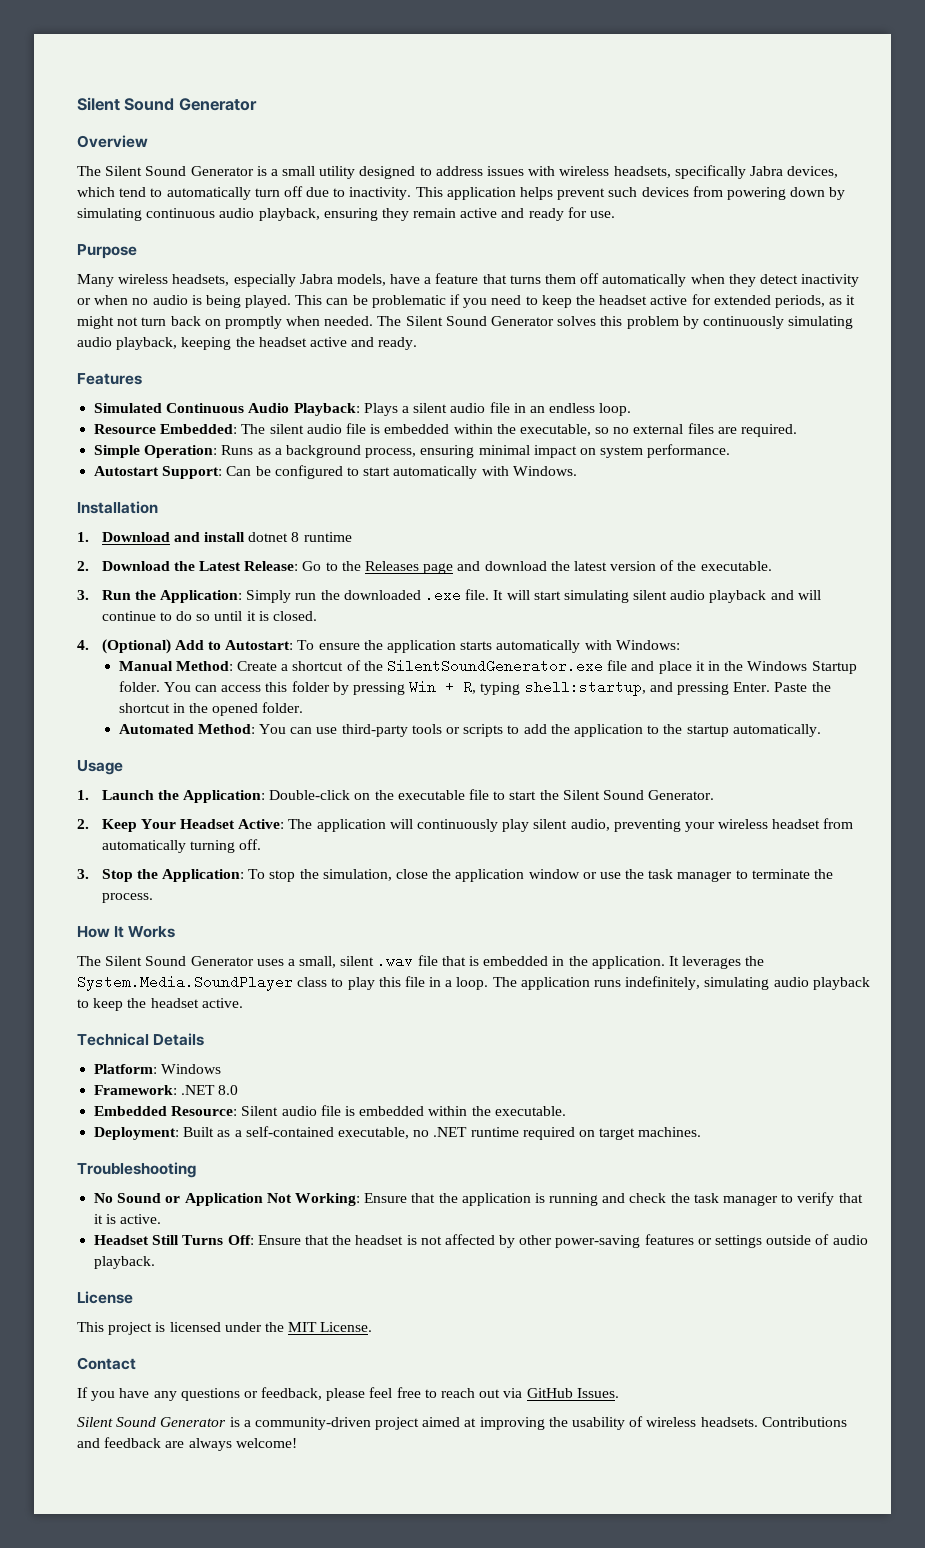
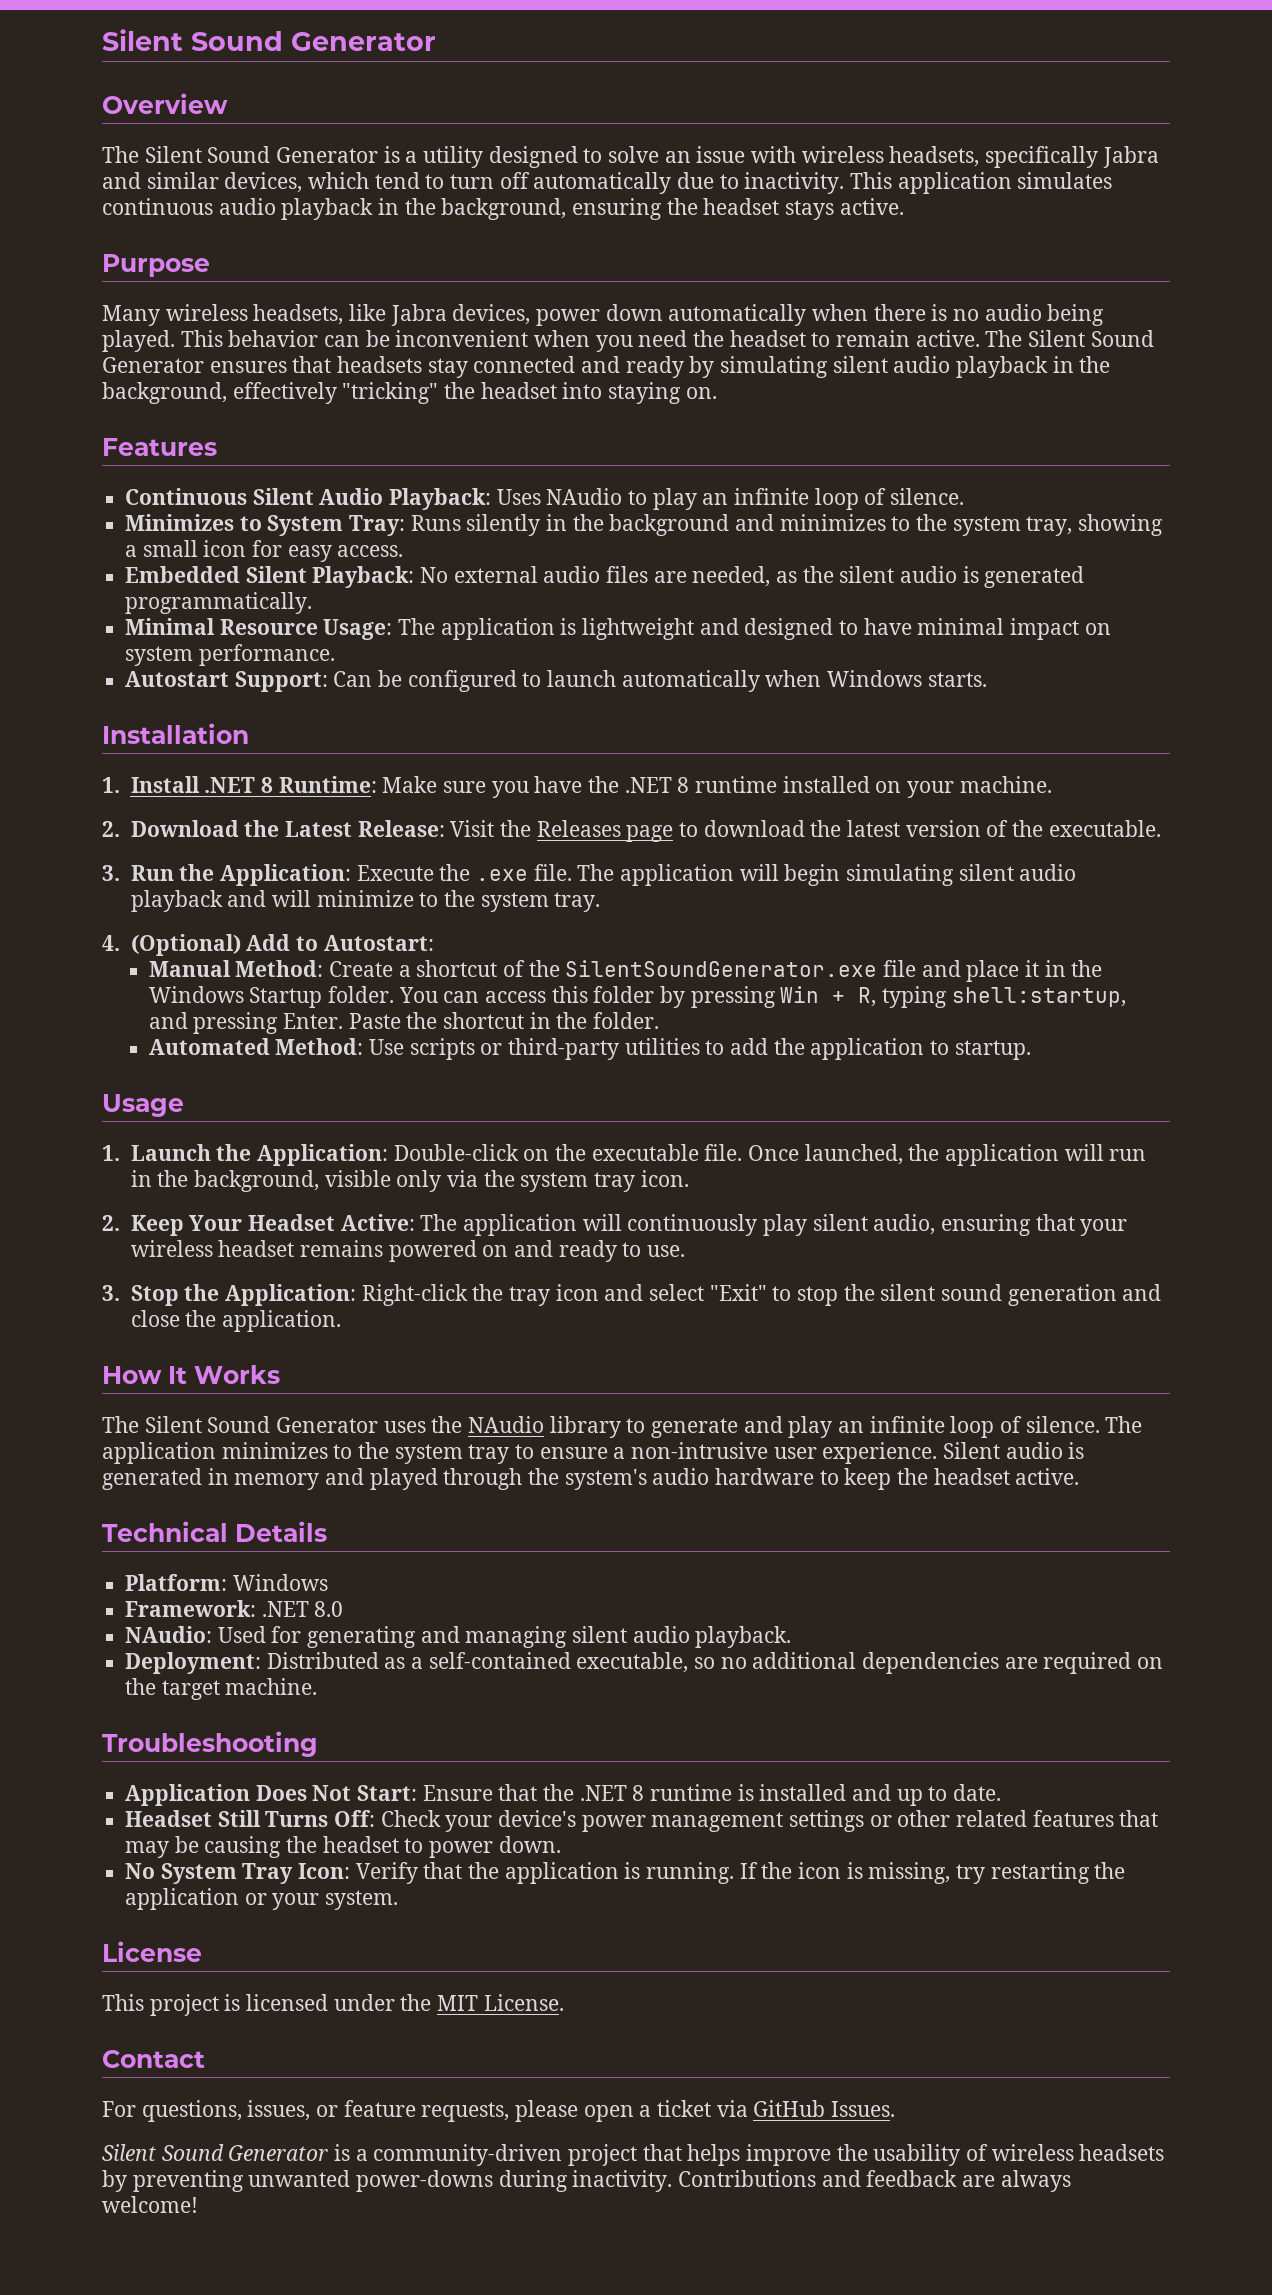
- The Silent Sound Generator is a small utility designed to address issues with wireless headsets, specifically Jabra devices, which tend to automatically turn off due to inactivity.
+ The Silent Sound Generator is a utility designed to solve an issue with wireless headsets, specifically Jabra and similar devices, which tend to turn off automatically due to inactivity.
- This application helps prevent such devices from powering down by simulating continuous audio playback, ensuring they remain active and ready for use.
+ This application simulates continuous audio playback in the background, ensuring the headset stays active.
  Purpose
- Many wireless headsets, especially Jabra models, have a feature that turns them off automatically when they detect inactivity or when no audio is being played.
+ Many wireless headsets, like Jabra devices, power down automatically when there is no audio being played.
- This can be problematic if you need to keep the headset active for extended periods, as it might not turn back on promptly when needed. The Silent Sound Generator solves this problem by continuously simulating audio playback, keeping the headset active and ready.
+ This behavior can be inconvenient when you need the headset to remain active. The Silent Sound Generator ensures that headsets stay connected and ready by simulating silent audio playback in the background, effectively "tricking" the headset into staying on.
  Features
- Simulated Continuous Audio Playback: Plays a silent audio file in an endless loop.
- Resource Embedded: The silent audio file is embedded within the executable, so no external files are required.
- Simple Operation: Runs as a background process, ensuring minimal impact on system performance.
+ Continuous Silent Audio Playback: Uses NAudio to play an infinite loop of silence.
+ Minimizes to System Tray: Runs silently in the background and minimizes to the system tray, showing a small icon for easy access.
+ Embedded Silent Playback: No external audio files are needed, as the silent audio is generated programmatically.
+ Minimal Resource Usage: The application is lightweight and designed to have minimal impact on system performance.
- Autostart Support: Can be configured to start automatically with Windows.
+ Autostart Support: Can be configured to launch automatically when Windows starts.
  Installation
- 1. Download and install dotnet 8 runtime
+ 1. Install .NET 8 Runtime: Make sure you have the .NET 8 runtime installed on your machine.
- 2. Download the Latest Release: Go to the Releases page and download the latest version of the executable.
+ 2. Download the Latest Release: Visit the Releases page to download the latest version of the executable.
- 3. Run the Application: Simply run the downloaded .exe file. It will start simulating silent audio playback and will continue to do so until it is closed.
+ 3. Run the Application: Execute the .exe file. The application will begin simulating silent audio playback and will minimize to the system tray.
- 4. (Optional) Add to Autostart: To ensure the application starts automatically with Windows:
+ 4. (Optional) Add to Autostart:
- Paste the shortcut in the opened folder.
+ Paste the shortcut in the folder.
- Automated Method: You can use third-party tools or scripts to add the application to the startup automatically.
+ Automated Method: Use scripts or third-party utilities to add the application to startup.
- 1. Launch the Application: Double-click on the executable file to start the Silent Sound Generator.
+ 1. Launch the Application: Double-click on the executable file. Once launched, the application will run in the background, visible only via the system tray icon.
- 2. Keep Your Headset Active: The application will continuously play silent audio, preventing your wireless headset from automatically turning off.
- 3. Stop the Application: To stop the simulation, close the application window or use the task manager to terminate the process.
+ 2. Keep Your Headset Active: The application will continuously play silent audio, ensuring that your wireless headset remains powered on and ready to use.
+ 3. Stop the Application: Right-click the tray icon and select "Exit" to stop the silent sound generation and close the application.
- The Silent Sound Generator uses a small, silent .wav file that is embedded in the application. It leverages the System.Media.SoundPlayer class to play this file in a loop. The application runs indefinitely, simulating audio playback to keep the headset active.
+ The Silent Sound Generator uses the NAudio library to generate and play an infinite loop of silence. The application minimizes to the system tray to ensure a non-intrusive user experience. Silent audio is generated in memory and played through the system's audio hardware to keep the headset active.
- Embedded Resource: Silent audio file is embedded within the executable.
+ NAudio: Used for generating and managing silent audio playback.
- Deployment: Built as a self-contained executable, no .NET runtime required on target machines.
+ Deployment: Distributed as a self-contained executable, so no additional dependencies are required on the target machine.
  Troubleshooting
- No Sound or Application Not Working: Ensure that the application is running and check the task manager to verify that it is active.
- Headset Still Turns Off: Ensure that the headset is not affected by other power-saving features or settings outside of audio playback.
+ Application Does Not Start: Ensure that the .NET 8 runtime is installed and up to date.
+ Headset Still Turns Off: Check your device's power management settings or other related features that may be causing the headset to power down.
+ No System Tray Icon: Verify that the application is running. If the icon is missing, try restarting the application or your system.
- If you have any questions or feedback, please feel free to reach out via GitHub Issues.
+ For questions, issues, or feature requests, please open a ticket via GitHub Issues.
- Silent Sound Generator is a community-driven project aimed at improving the usability of wireless headsets.
+ Silent Sound Generator is a community-driven project that helps improve the usability of wireless headsets by preventing unwanted power-downs during inactivity.

